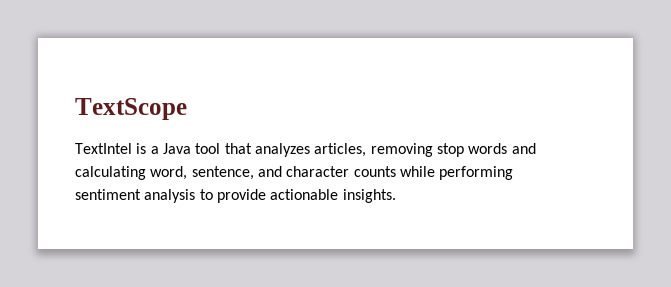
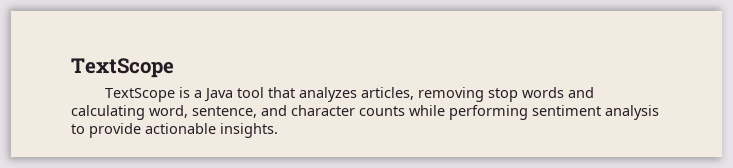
- TextIntel is a Java tool that analyzes articles, removing stop words and calculating word, sentence, and character counts while performing sentiment analysis to provide actionable insights.
+ TextScope is a Java tool that analyzes articles, removing stop words and calculating word, sentence, and character counts while performing sentiment analysis to provide actionable insights.

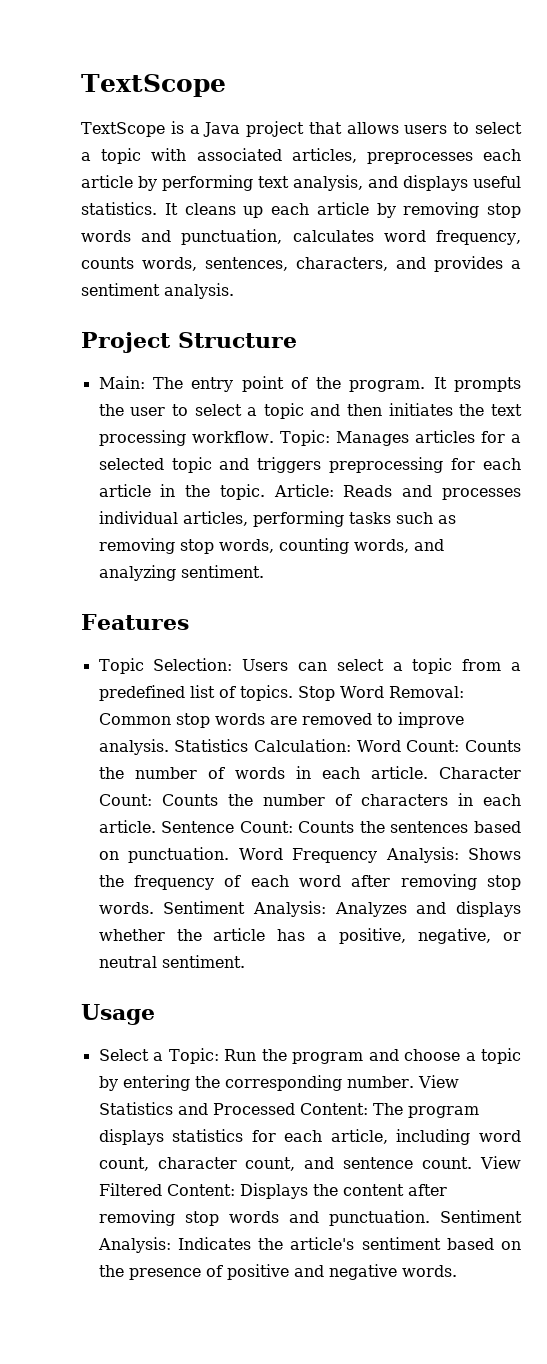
- TextScope is a Java tool that analyzes articles, removing stop words and calculating word, sentence, and character counts while performing sentiment analysis to provide actionable insights.
+ TextScope is a Java project that allows users to select a topic with associated articles, preprocesses each article by performing text analysis, and displays useful statistics. It cleans up each article by removing stop words and punctuation, calculates word frequency, counts words, sentences, characters, and provides a sentiment analysis.
+ Project Structure
+ Main: The entry point of the program. It prompts the user to select a topic and then initiates the text processing workflow. Topic: Manages articles for a selected topic and triggers preprocessing for each article in the topic. Article: Reads and processes individual articles, performing tasks such as removing stop words, counting words, and analyzing sentiment.
+ Features
+ Topic Selection: Users can select a topic from a predefined list of topics. Stop Word Removal: Common stop words are removed to improve analysis. Statistics Calculation: Word Count: Counts the number of words in each article. Character Count: Counts the number of characters in each article. Sentence Count: Counts the sentences based on punctuation. Word Frequency Analysis: Shows the frequency of each word after removing stop words. Sentiment Analysis: Analyzes and displays whether the article has a positive, negative, or neutral sentiment.
+ Usage
+ Select a Topic: Run the program and choose a topic by entering the corresponding number. View Statistics and Processed Content: The program displays statistics for each article, including word count, character count, and sentence count. View Filtered Content: Displays the content after removing stop words and punctuation. Sentiment Analysis: Indicates the article's sentiment based on the presence of positive and negative words.

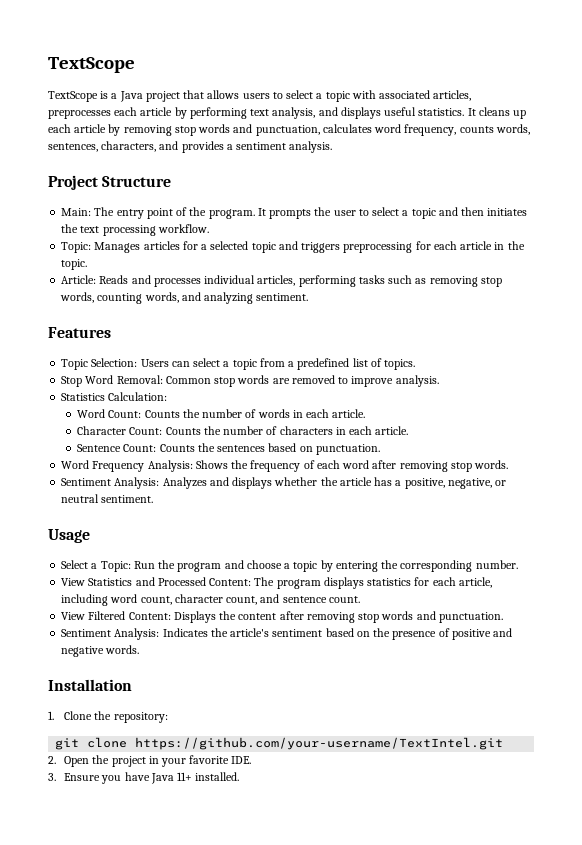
- It prompts the user to select a topic and then initiates the text processing workflow. Topic: Manages articles for a selected topic and triggers preprocessing for each article in the topic. Article: Reads and processes individual articles, performing tasks such as removing stop words, counting words, and analyzing sentiment.
+ It prompts the user to select a topic and then initiates the text processing workflow.
+ Topic: Manages articles for a selected topic and triggers preprocessing for each article in the topic.
+ Article: Reads and processes individual articles, performing tasks such as removing stop words, counting words, and analyzing sentiment.
- Users can select a topic from a predefined list of topics. Stop Word Removal:
+ Users can select a topic from a predefined list of topics.
+ Stop Word Removal:
- Common stop words are removed to improve analysis. Statistics Calculation: Word Count:
+ Common stop words are removed to improve analysis.
+ Statistics Calculation:
+ Word Count:
- Counts the number of words in each article. Character Count:
+ Counts the number of words in each article.
+ Character Count:
- Counts the number of characters in each article. Sentence Count:
+ Counts the number of characters in each article.
+ Sentence Count:
- Counts the sentences based on punctuation. Word Frequency Analysis:
+ Counts the sentences based on punctuation.
+ Word Frequency Analysis:
- Shows the frequency of each word after removing stop words. Sentiment Analysis:
+ Shows the frequency of each word after removing stop words.
+ Sentiment Analysis:
- Run the program and choose a topic by entering the corresponding number. View Statistics and Processed Content:
+ Run the program and choose a topic by entering the corresponding number.
+ View Statistics and Processed Content:
- The program displays statistics for each article, including word count, character count, and sentence count. View Filtered Content:
+ The program displays statistics for each article, including word count, character count, and sentence count.
+ View Filtered Content:
- Displays the content after removing stop words and punctuation. Sentiment Analysis:
+ Displays the content after removing stop words and punctuation.
+ Sentiment Analysis:
+ Installation
+ 1. Clone the repository:
+ git clone https://github.com/your-username/TextIntel.git
+ 2. Open the project in your favorite IDE.
+ 3. Ensure you have Java 11+ installed.

